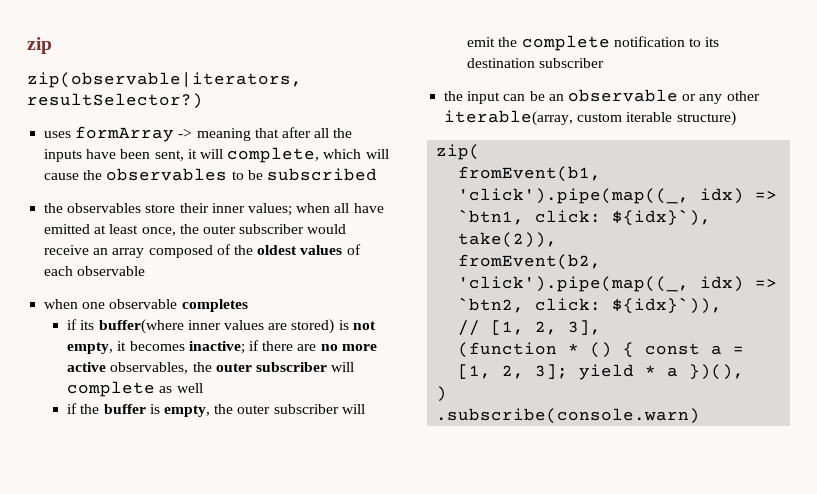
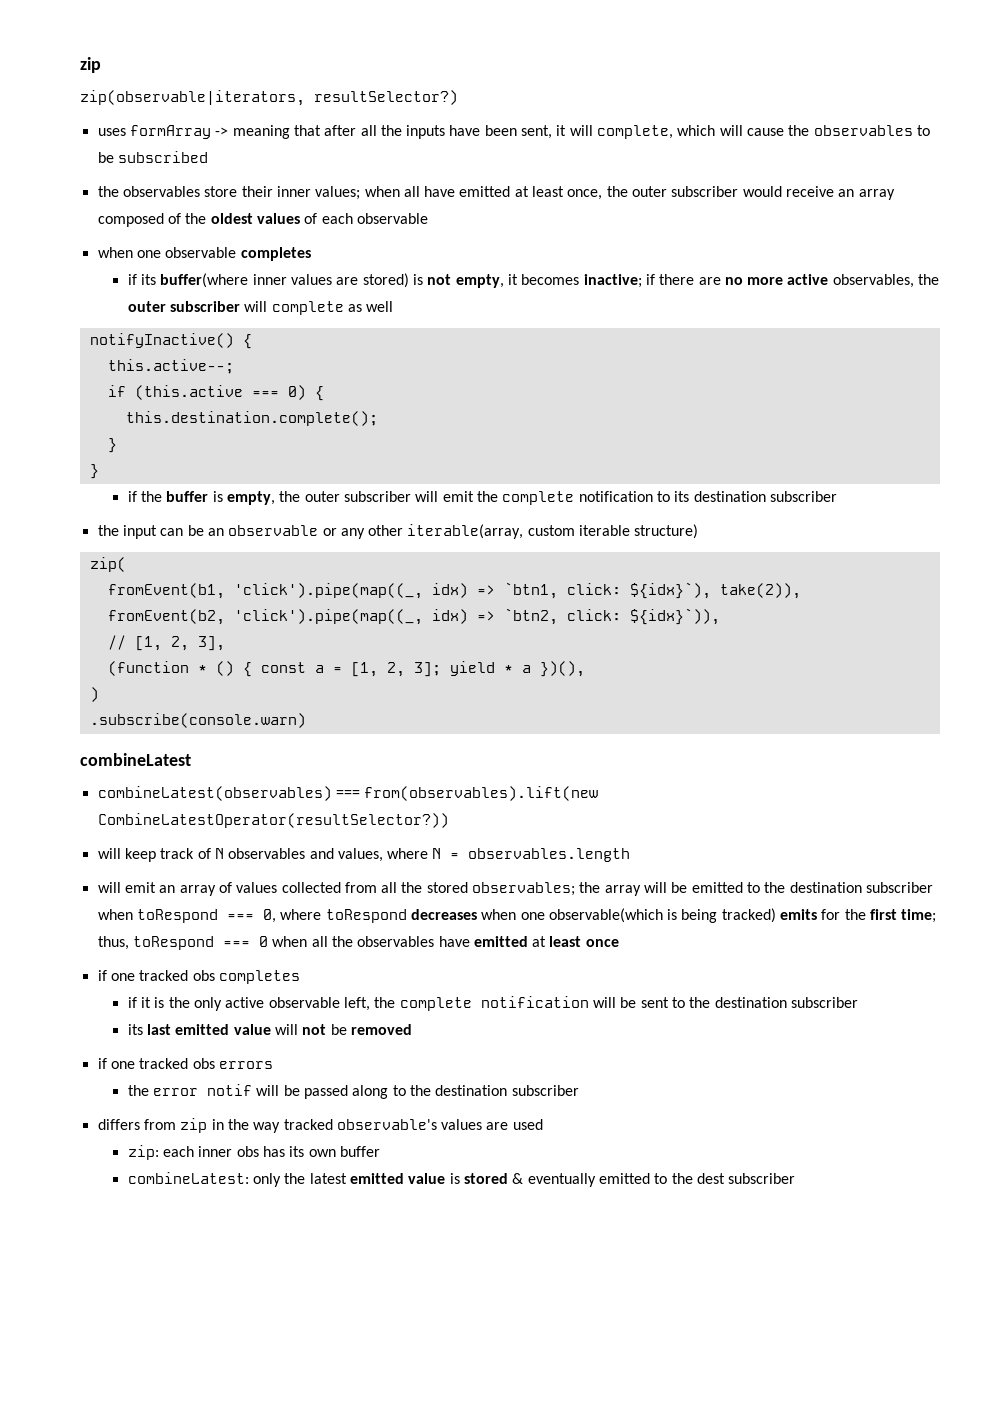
+ notifyInactive() {
+ this.active--;
+ if (this.active === 0) {
+ this.destination.complete();
+ }
+ }
+ combineLatest
+ combineLatest(observables) === from(observables).lift(new CombineLatestOperator(resultSelector?))
+ will keep track of N observables and values, where N = observables.length
+ will emit an array of values collected from all the stored observables; the array will be emitted to the destination subscriber when toRespond === 0, where toRespond decreases when one observable(which is being tracked) emits for the first time; thus, toRespond === 0 when all the observables have emitted at least once
+ if one tracked obs completes
+ if it is the only active observable left, the complete notification will be sent to the destination subscriber
+ its last emitted value will not be removed
+ if one tracked obs errors
+ the error notif will be passed along to the destination subscriber
+ differs from zip in the way tracked observable's values are used
+ zip: each inner obs has its own buffer
+ combineLatest: only the latest emitted value is stored & eventually emitted to the dest subscriber

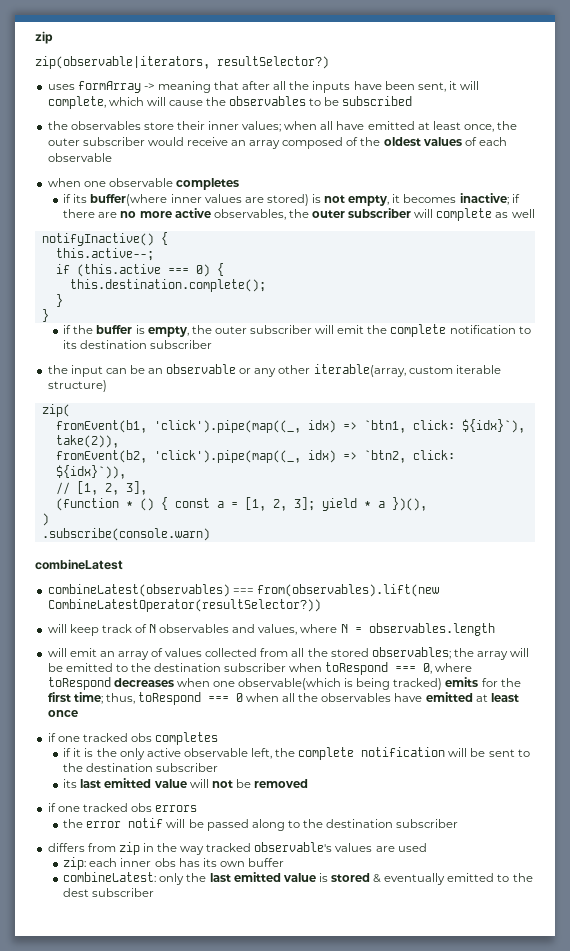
- combineLatest: only the latest emitted value is stored & eventually emitted to the dest subscriber
+ combineLatest: only the last emitted value is stored & eventually emitted to the dest subscriber

